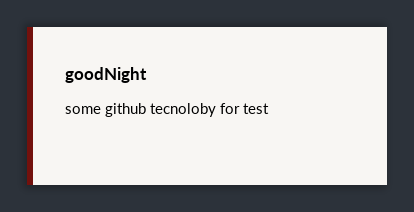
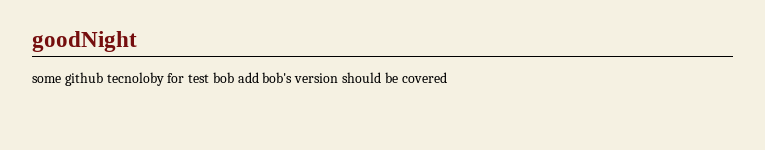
- some github tecnoloby for test
+ some github tecnoloby for test bob add bob's version should be covered

